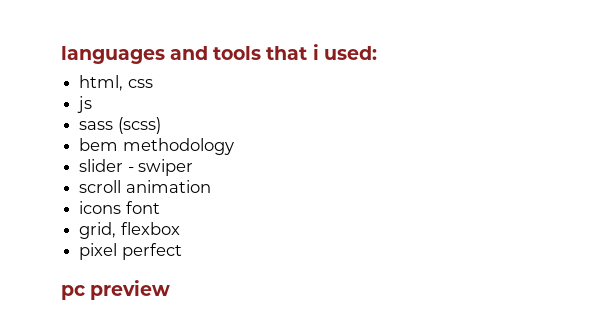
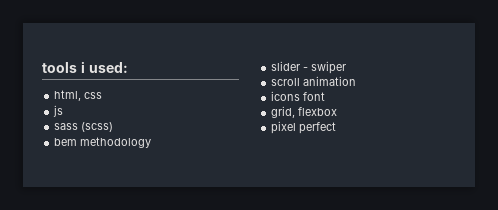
- languages and tools that i used:
+ tools i used:
- pc preview

